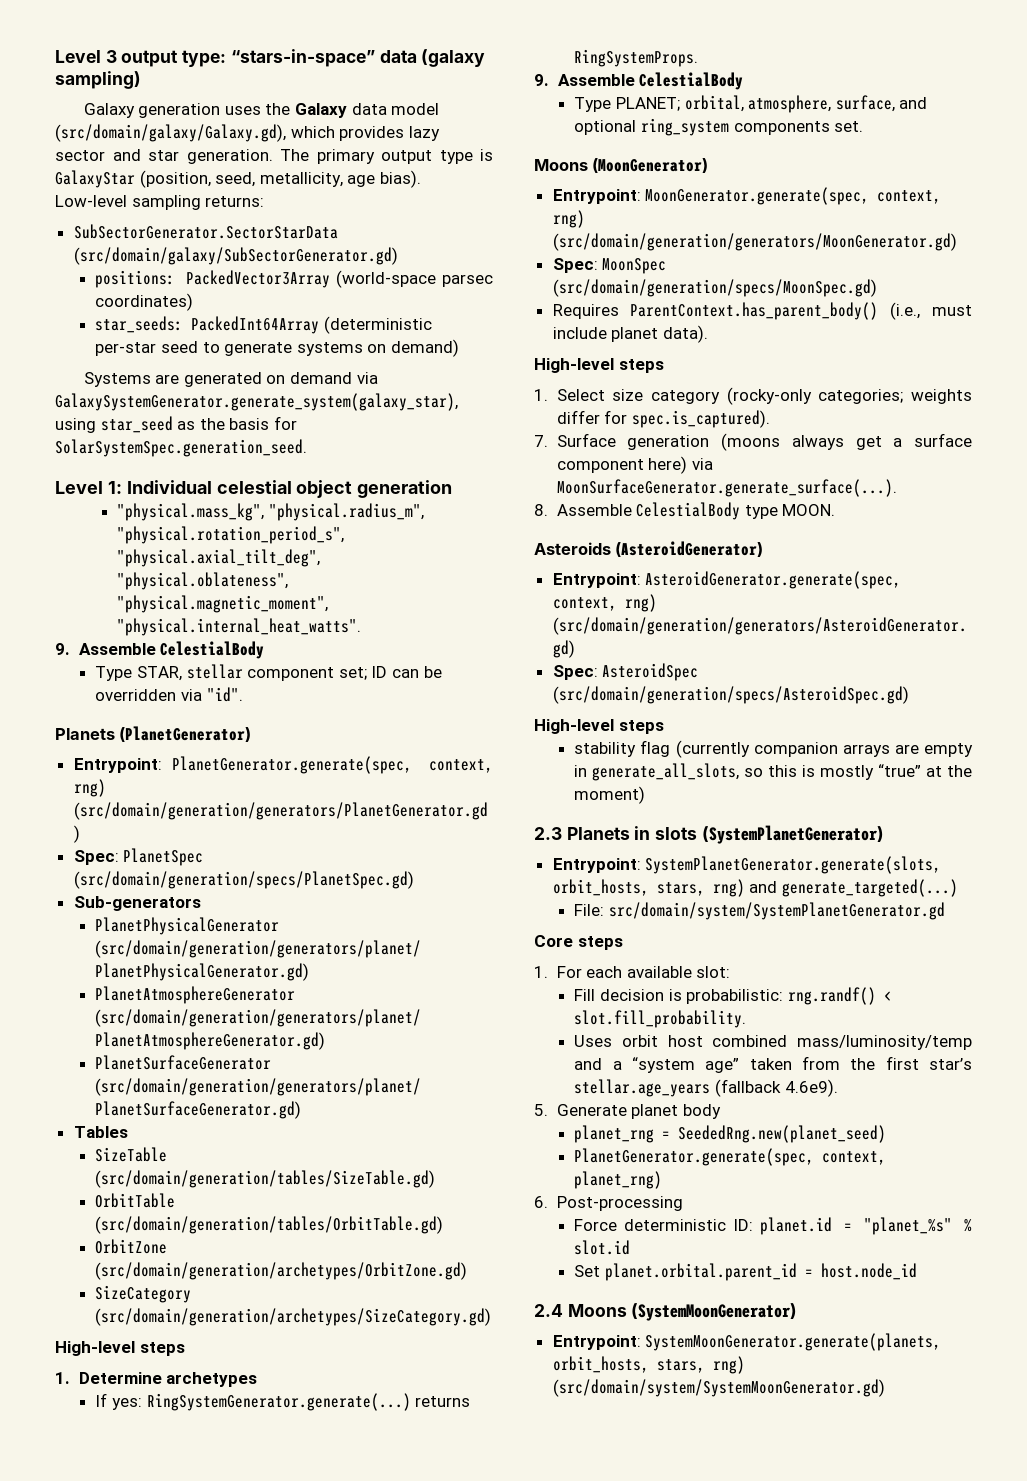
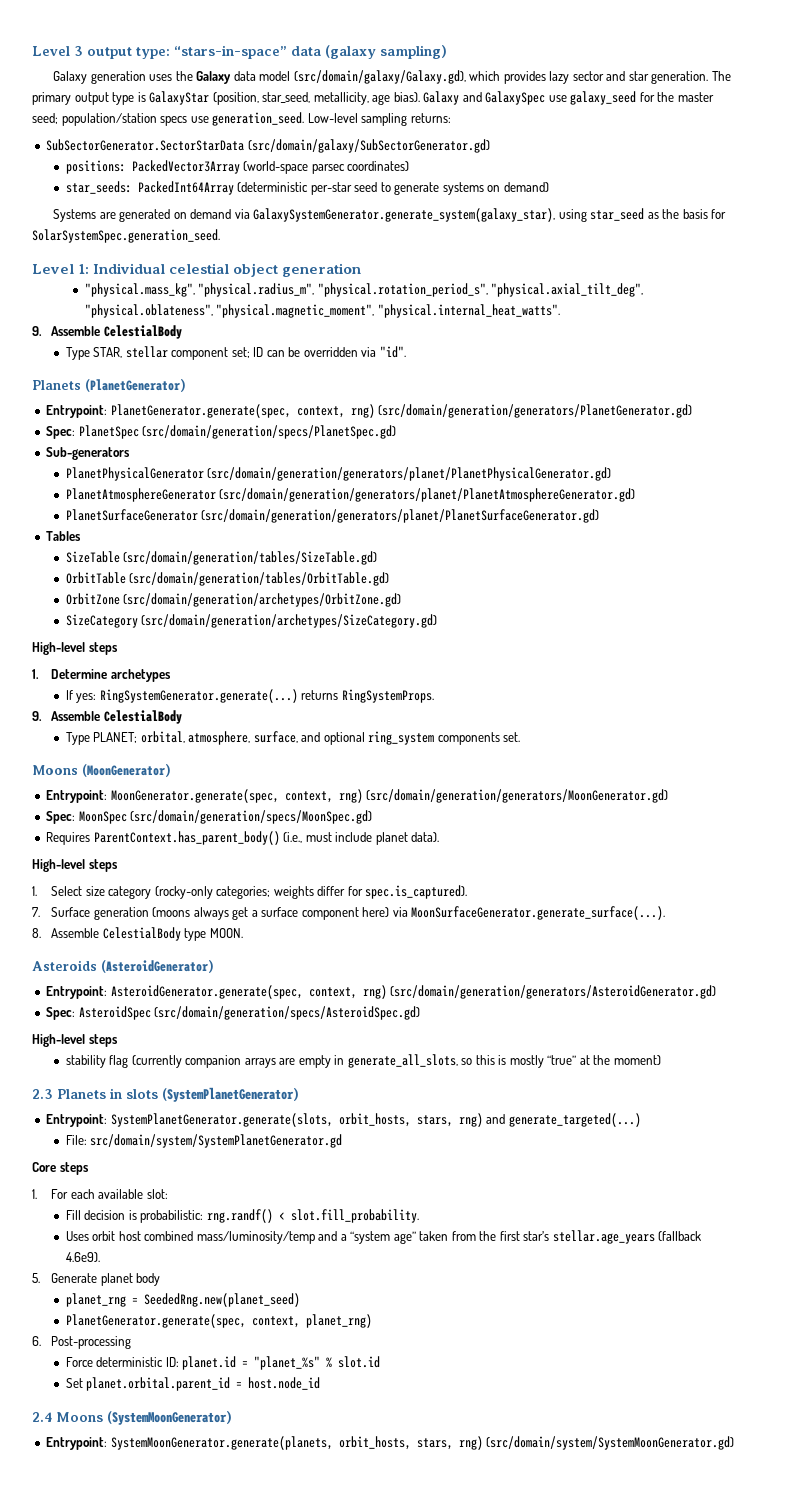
- The primary output type is GalaxyStar (position, seed, metallicity, age bias).
+ The primary output type is GalaxyStar (position, star_seed, metallicity, age bias).
+ Galaxy and GalaxySpec use galaxy_seed for the master seed; population/station specs use generation_seed.

